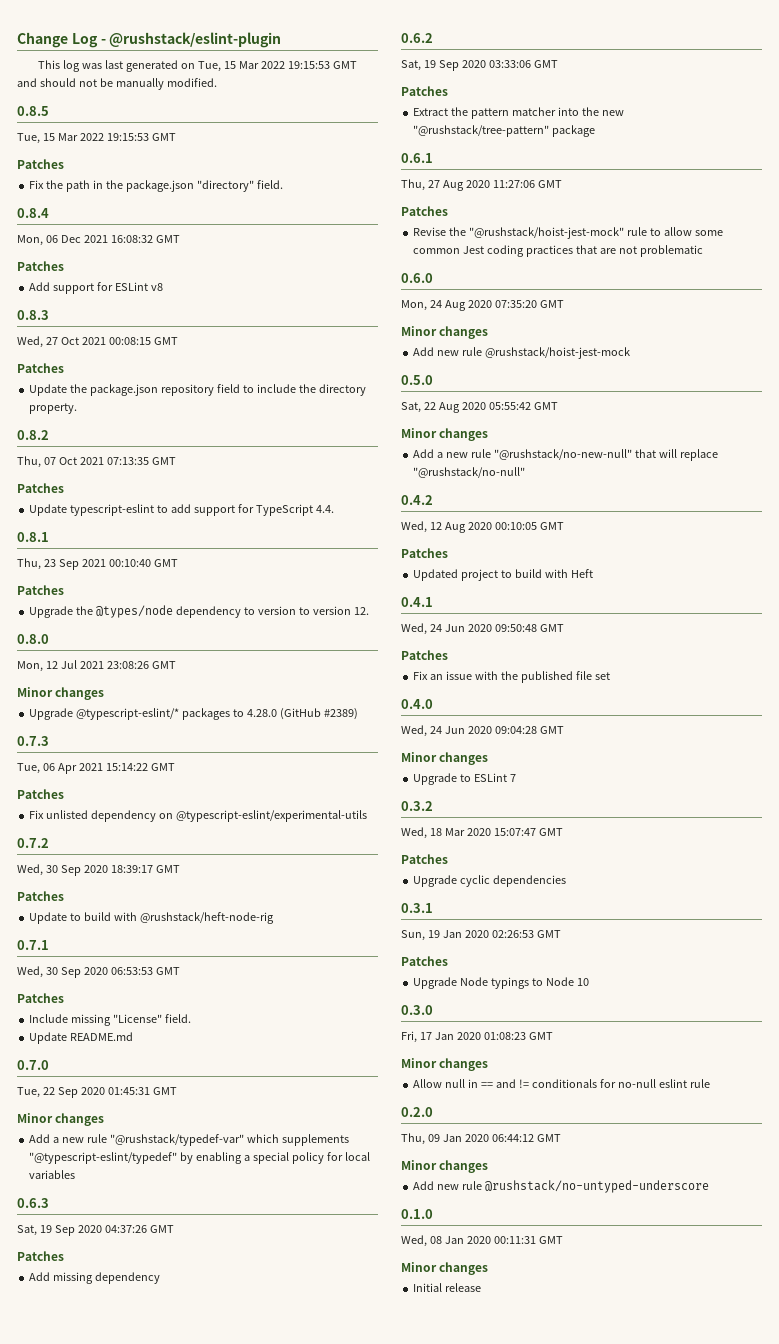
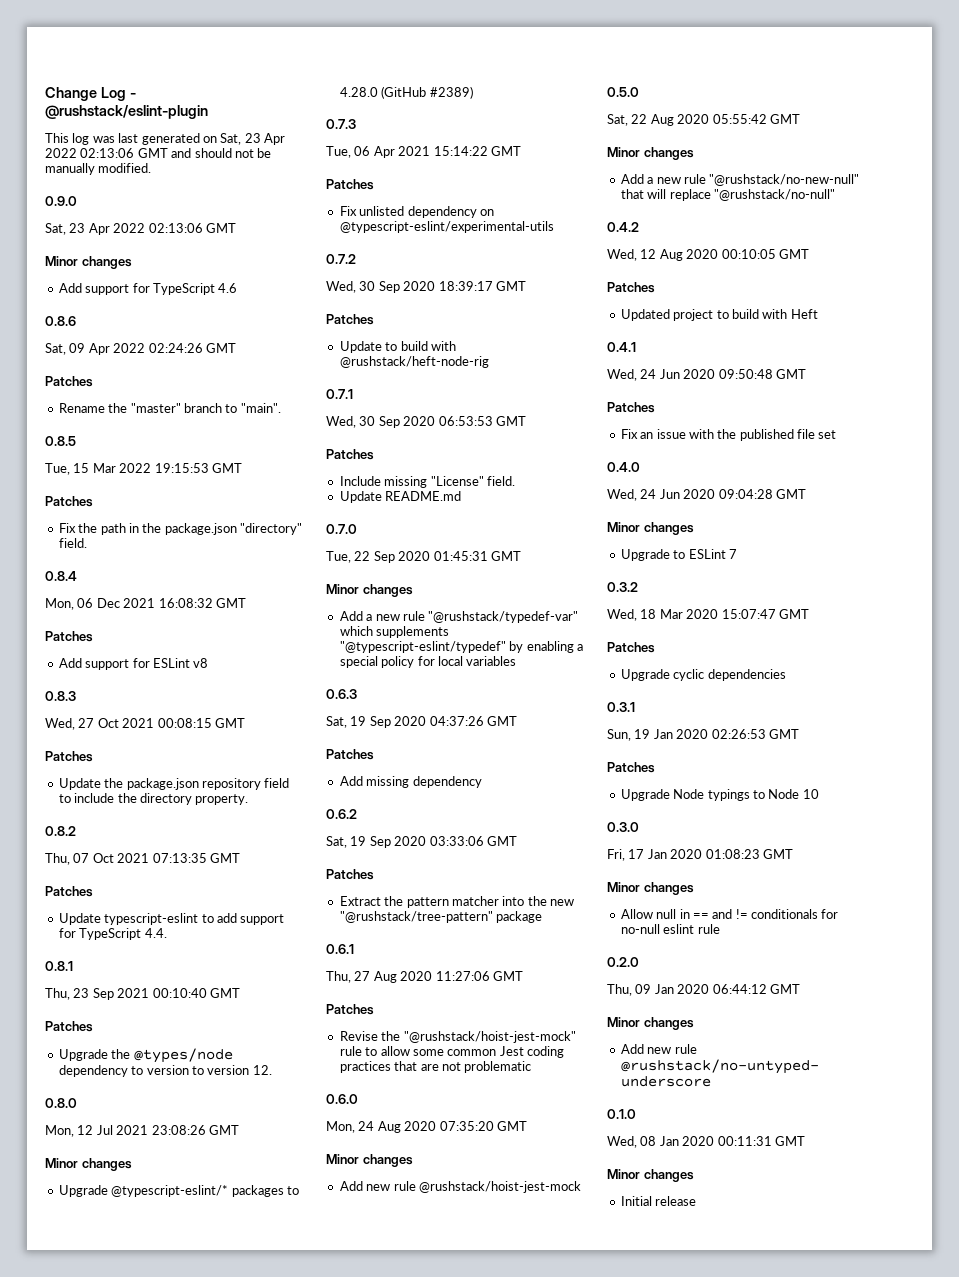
- This log was last generated on Tue, 15 Mar 2022 19:15:53 GMT and should not be manually modified.
+ This log was last generated on Sat, 23 Apr 2022 02:13:06 GMT and should not be manually modified.
+ 0.9.0
+ Sat, 23 Apr 2022 02:13:06 GMT
+ Minor changes
+ Add support for TypeScript 4.6
+ 0.8.6
+ Sat, 09 Apr 2022 02:24:26 GMT
+ Patches
+ Rename the "master" branch to "main".

